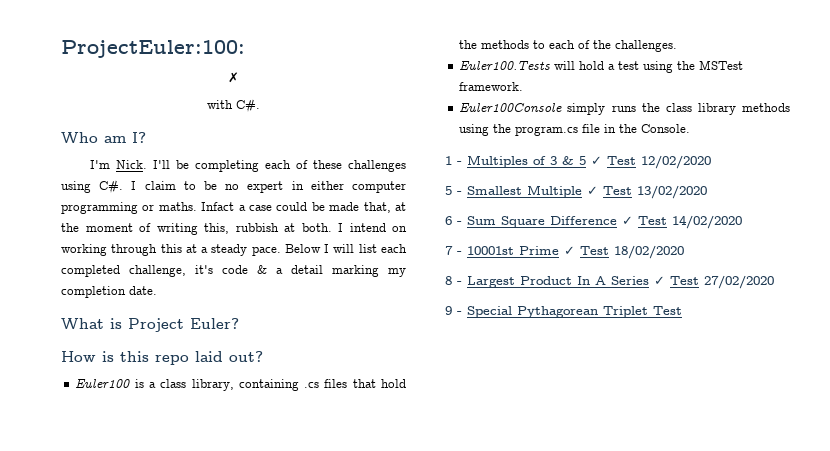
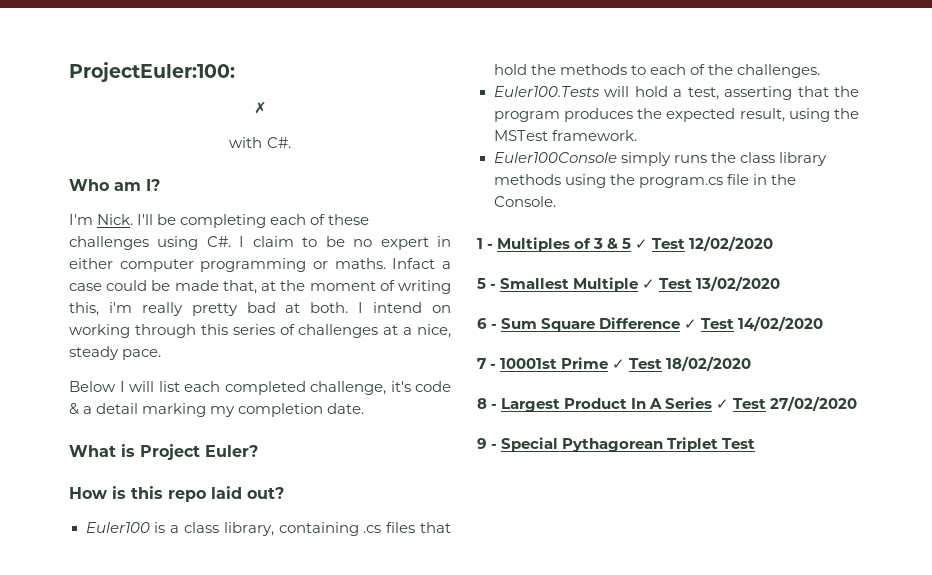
- Infact a case could be made that, at the moment of writing this, rubbish at both.
+ Infact a case could be made that, at the moment of writing this, i'm really pretty bad at both.
- I intend on working through this at a steady pace. Below I will list each completed challenge, it's code & a detail marking my completion date.
+ I intend on working through this series of challenges at a nice, steady pace.
+ Below I will list each completed challenge, it's code & a detail marking my completion date.
- Euler100.Tests will hold a test using the MSTest framework.
+ Euler100.Tests will hold a test, asserting that the program produces the expected result, using the MSTest framework.

